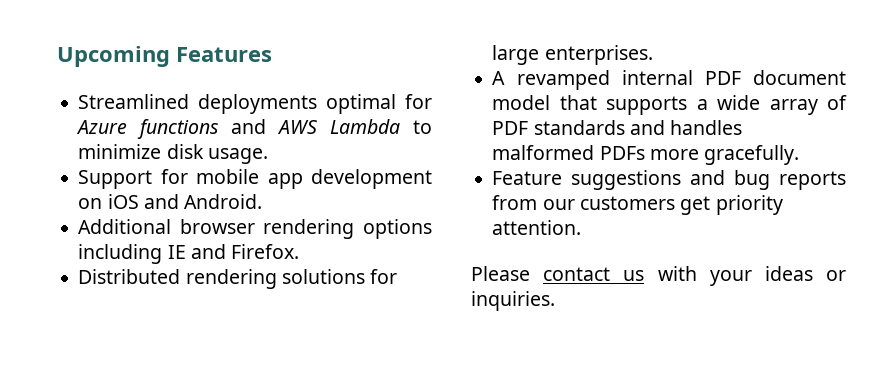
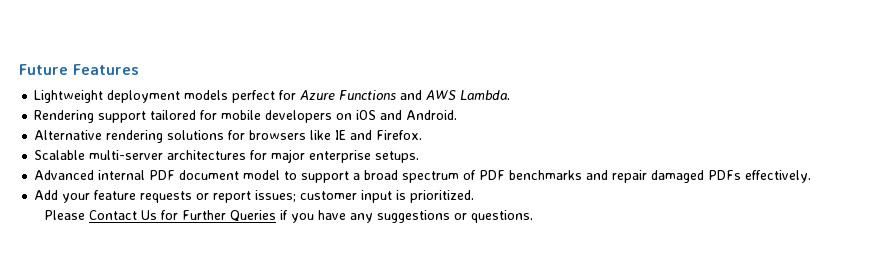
- Upcoming Features
+ Future Features
- Streamlined deployments optimal for Azure functions and AWS Lambda to minimize disk usage.
- Support for mobile app development on iOS and Android.
- Additional browser rendering options including IE and Firefox.
- Distributed rendering solutions for large enterprises.
- A revamped internal PDF document model that supports a wide array of PDF standards and handles malformed PDFs more gracefully.
- Feature suggestions and bug reports from our customers get priority attention.
- Please contact us with your ideas or inquiries.
+ Lightweight deployment models perfect for Azure Functions and AWS Lambda.
+ Rendering support tailored for mobile developers on iOS and Android.
+ Alternative rendering solutions for browsers like IE and Firefox.
+ Scalable multi-server architectures for major enterprise setups.
+ Advanced internal PDF document model to support a broad spectrum of PDF benchmarks and repair damaged PDFs effectively.
+ Add your feature requests or report issues; customer input is prioritized.
+ Please Contact Us for Further Queries if you have any suggestions or questions.

